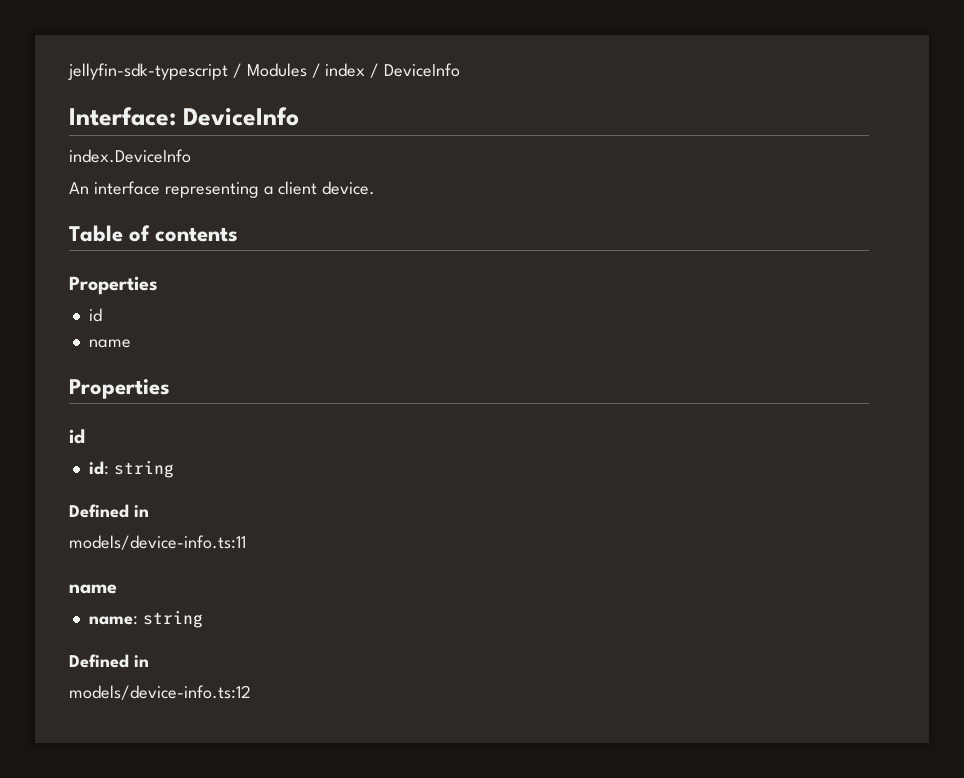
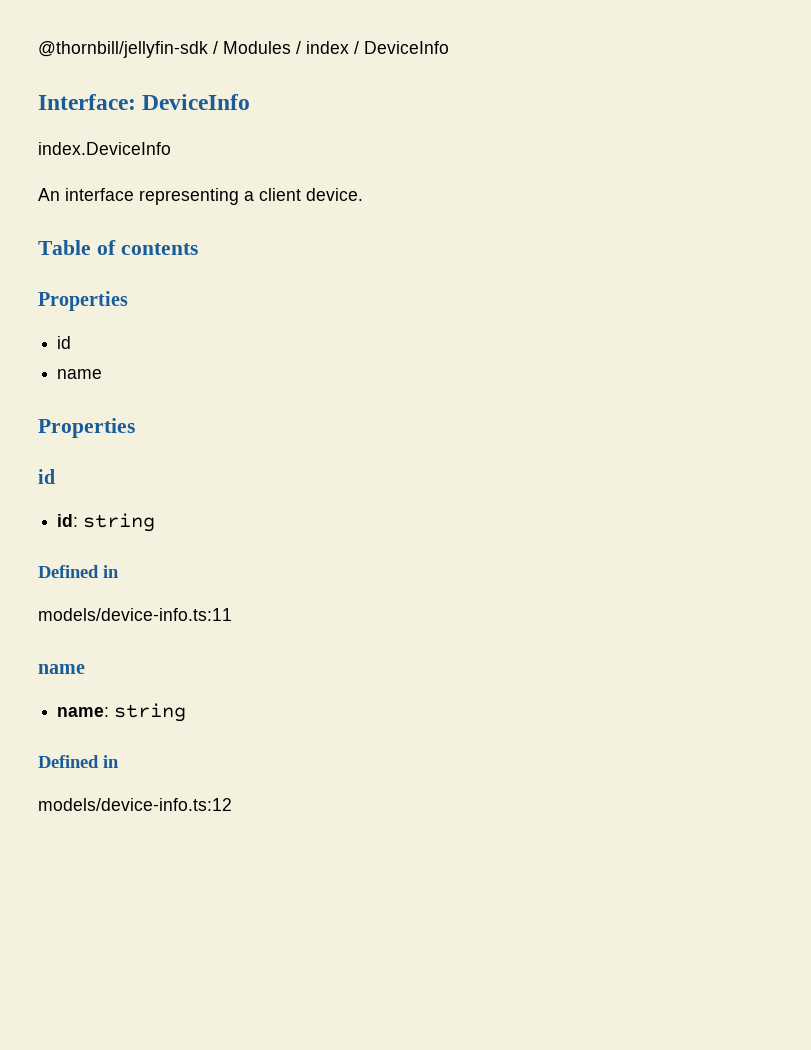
- jellyfin-sdk-typescript / Modules / index / DeviceInfo
+ @thornbill/jellyfin-sdk / Modules / index / DeviceInfo

